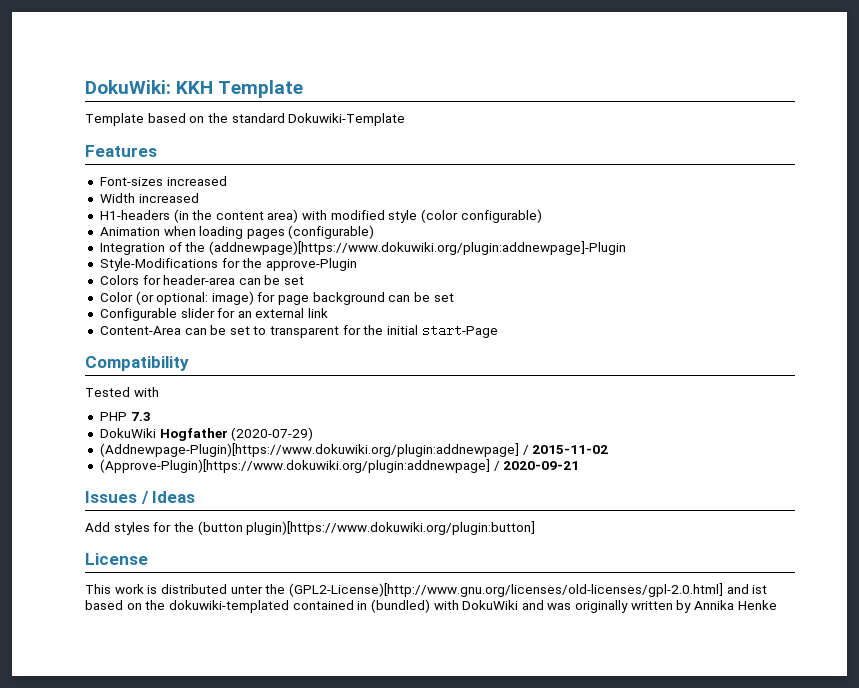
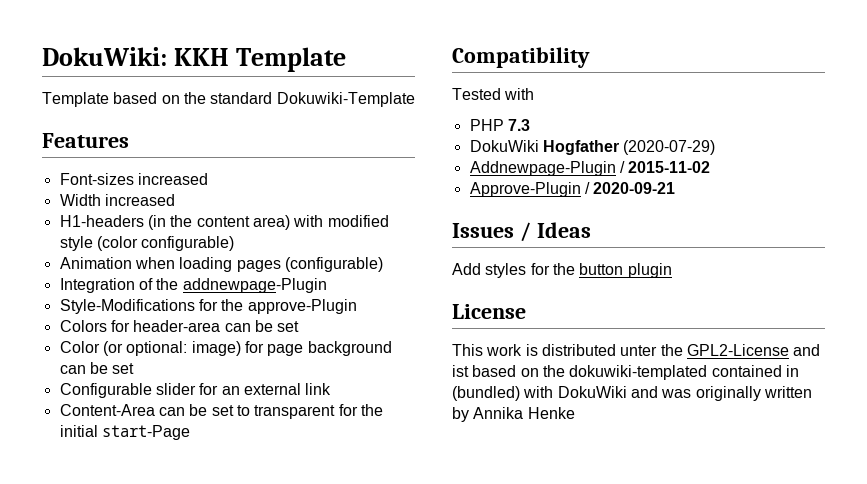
- Integration of the (addnewpage)[https://www.dokuwiki.org/plugin:addnewpage]-Plugin
+ Integration of the addnewpage-Plugin
- (Addnewpage-Plugin)[https://www.dokuwiki.org/plugin:addnewpage] / 2015-11-02
+ Addnewpage-Plugin / 2015-11-02
- (Approve-Plugin)[https://www.dokuwiki.org/plugin:addnewpage] / 2020-09-21
+ Approve-Plugin / 2020-09-21
- Add styles for the (button plugin)[https://www.dokuwiki.org/plugin:button]
+ Add styles for the button plugin
- This work is distributed unter the (GPL2-License)[http://www.gnu.org/licenses/old-licenses/gpl-2.0.html] and ist based on the dokuwiki-templated contained in (bundled) with DokuWiki and was originally written by Annika Henke
+ This work is distributed unter the GPL2-License and ist based on the dokuwiki-templated contained in (bundled) with DokuWiki and was originally written by Annika Henke

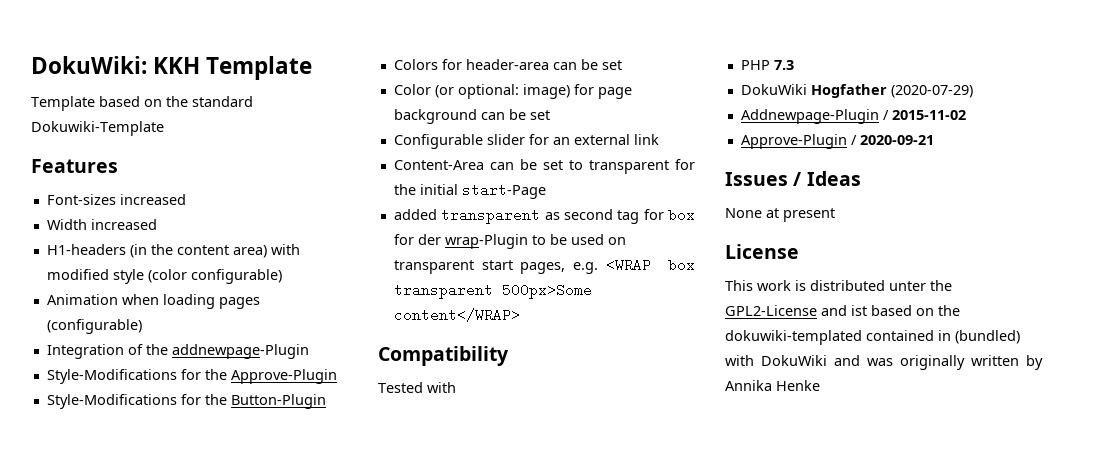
- Style-Modifications for the approve-Plugin
+ Style-Modifications for the Approve-Plugin
+ Style-Modifications for the Button-Plugin
+ added transparent as second tag for box for der wrap-Plugin to be used on transparent start pages, e.g. <WRAP box transparent 500px>Some content</WRAP>
- Add styles for the button plugin
+ None at present

